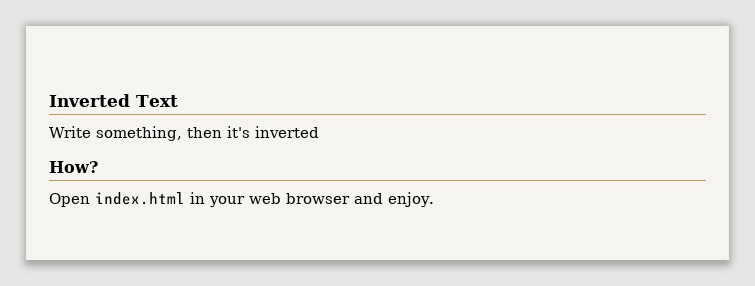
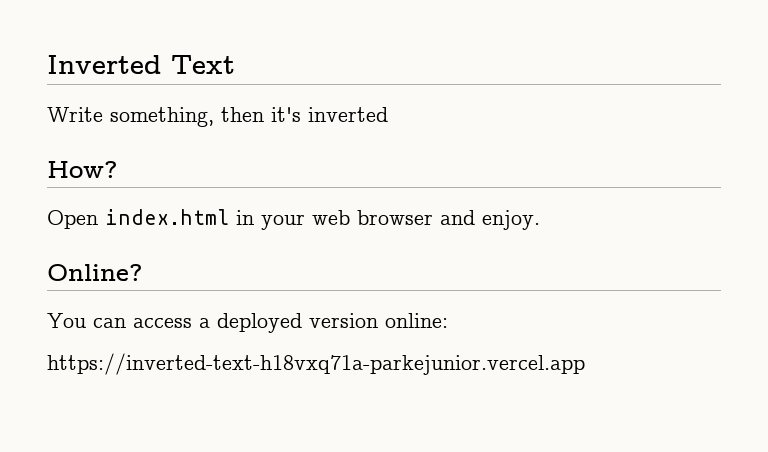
+ Online?
+ You can access a deployed version online:
+ https://inverted-text-h18vxq71a-parkejunior.vercel.app

